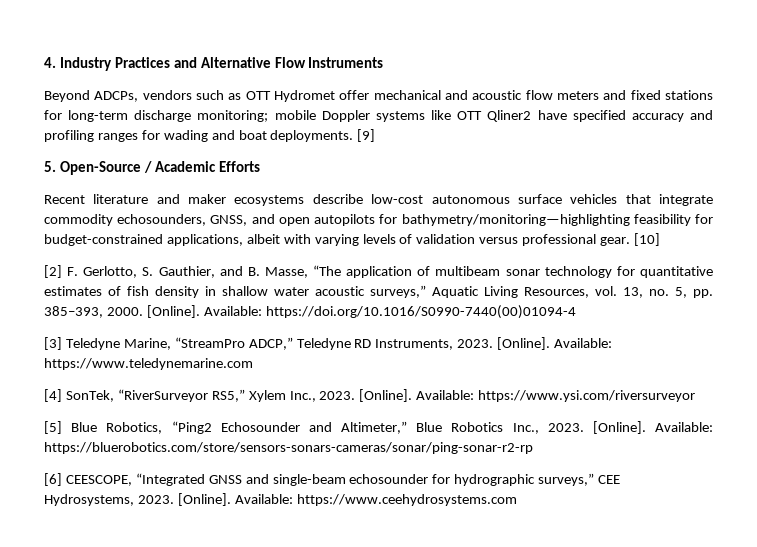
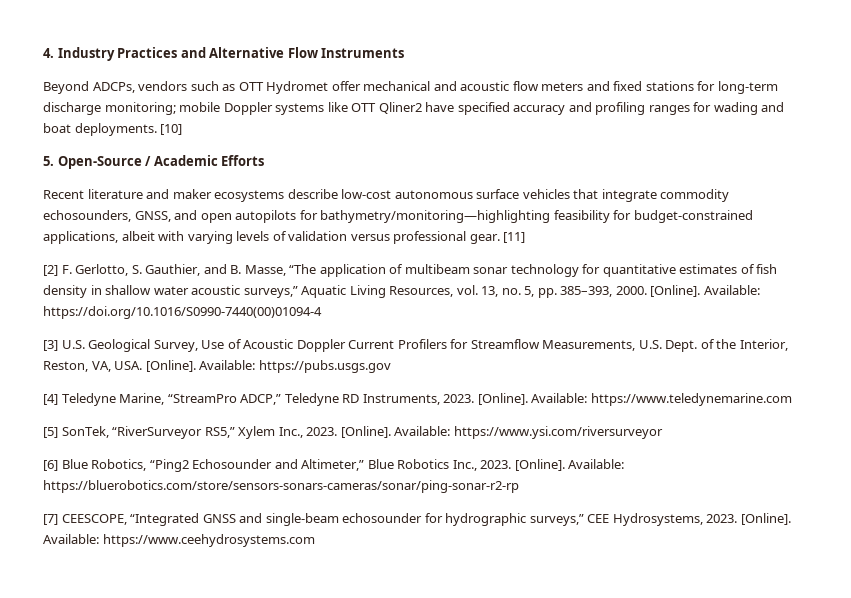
- [9]
+ [10]
- [10]
+ [11]
- [3] Teledyne Marine, “StreamPro ADCP,” Teledyne RD Instruments, 2023.
+ [3] U.S. Geological Survey, Use of Acoustic Doppler Current Profilers for Streamflow Measurements, U.S. Dept. of the Interior, Reston, VA, USA. [Online]. Available: https://pubs.usgs.gov
+ [4] Teledyne Marine, “StreamPro ADCP,” Teledyne RD Instruments, 2023.
- [4] SonTek, “RiverSurveyor RS5,” Xylem Inc., 2023.
+ [5] SonTek, “RiverSurveyor RS5,” Xylem Inc., 2023.
- [5] Blue Robotics, “Ping2 Echosounder and Altimeter,” Blue Robotics Inc., 2023.
+ [6] Blue Robotics, “Ping2 Echosounder and Altimeter,” Blue Robotics Inc., 2023.
- [6] CEESCOPE, “Integrated GNSS and single-beam echosounder for hydrographic surveys,” CEE Hydrosystems, 2023.
+ [7] CEESCOPE, “Integrated GNSS and single-beam echosounder for hydrographic surveys,” CEE Hydrosystems, 2023.

